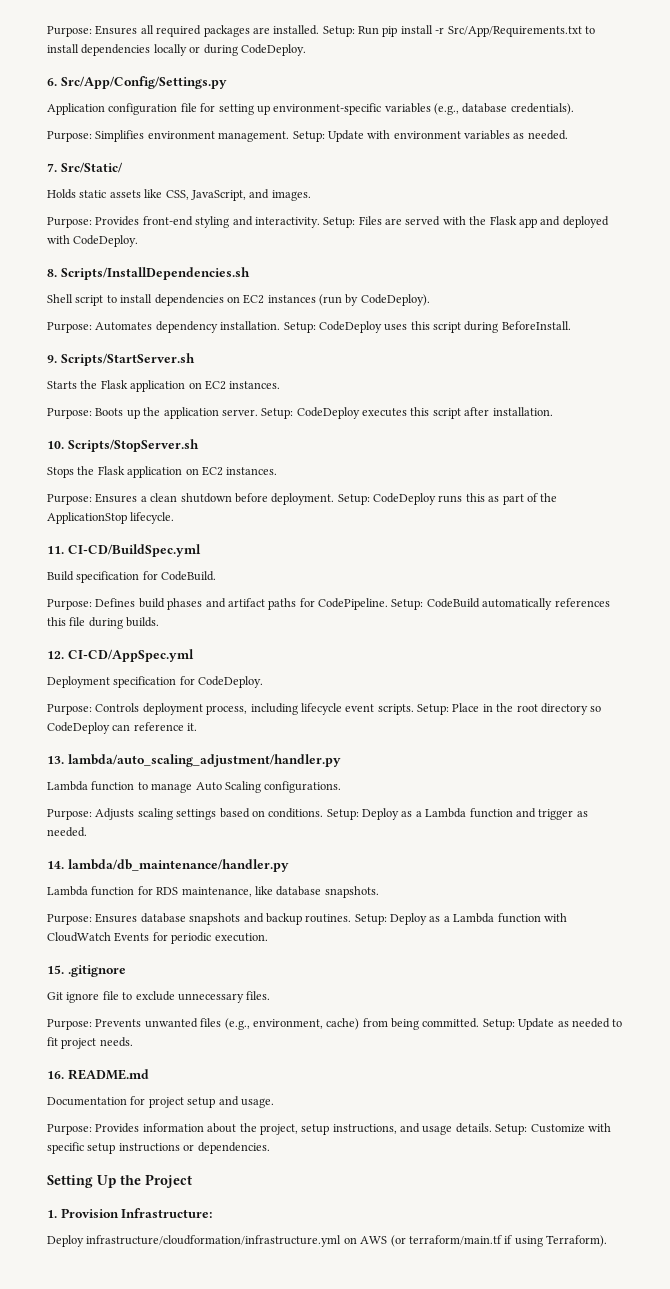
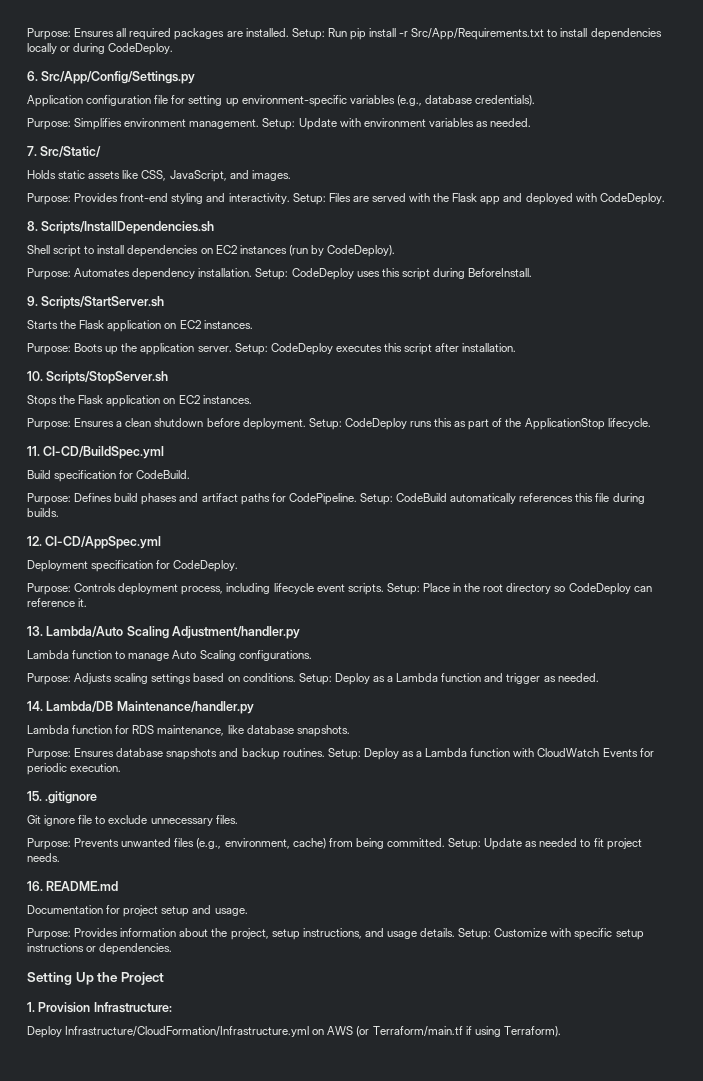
- 13. lambda/auto_scaling_adjustment/handler.py
+ 13. Lambda/Auto Scaling Adjustment/handler.py
- 14. lambda/db_maintenance/handler.py
+ 14. Lambda/DB Maintenance/handler.py
- Deploy infrastructure/cloudformation/infrastructure.yml on AWS (or terraform/main.tf if using Terraform).
+ Deploy Infrastructure/CloudFormation/Infrastructure.yml on AWS (or Terraform/main.tf if using Terraform).

